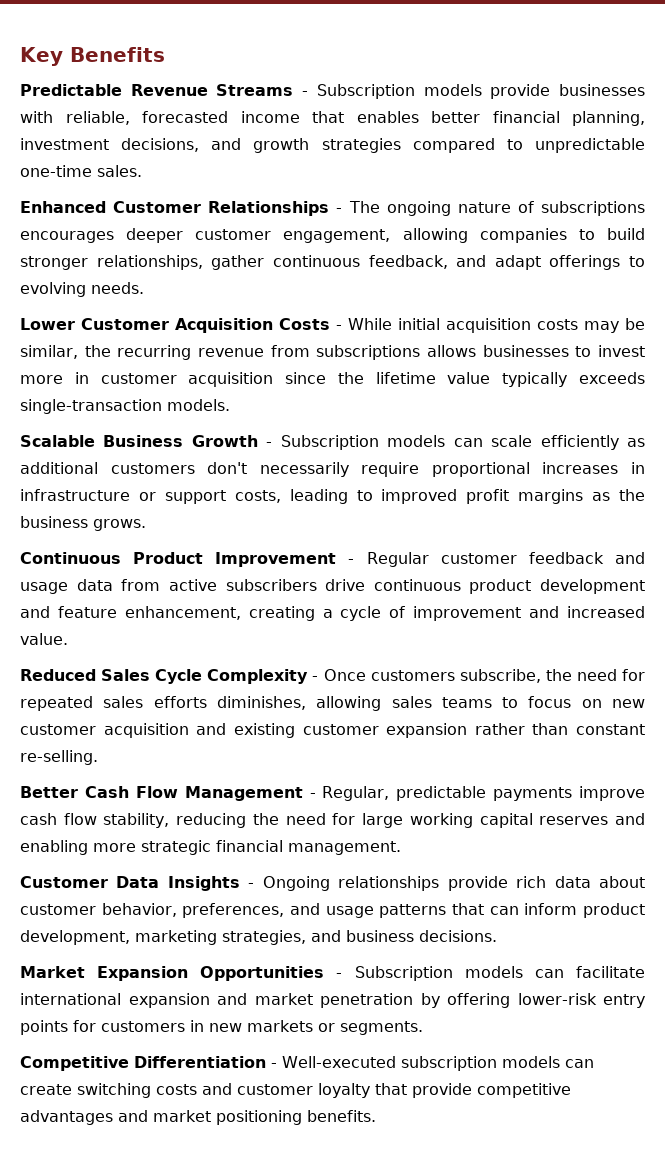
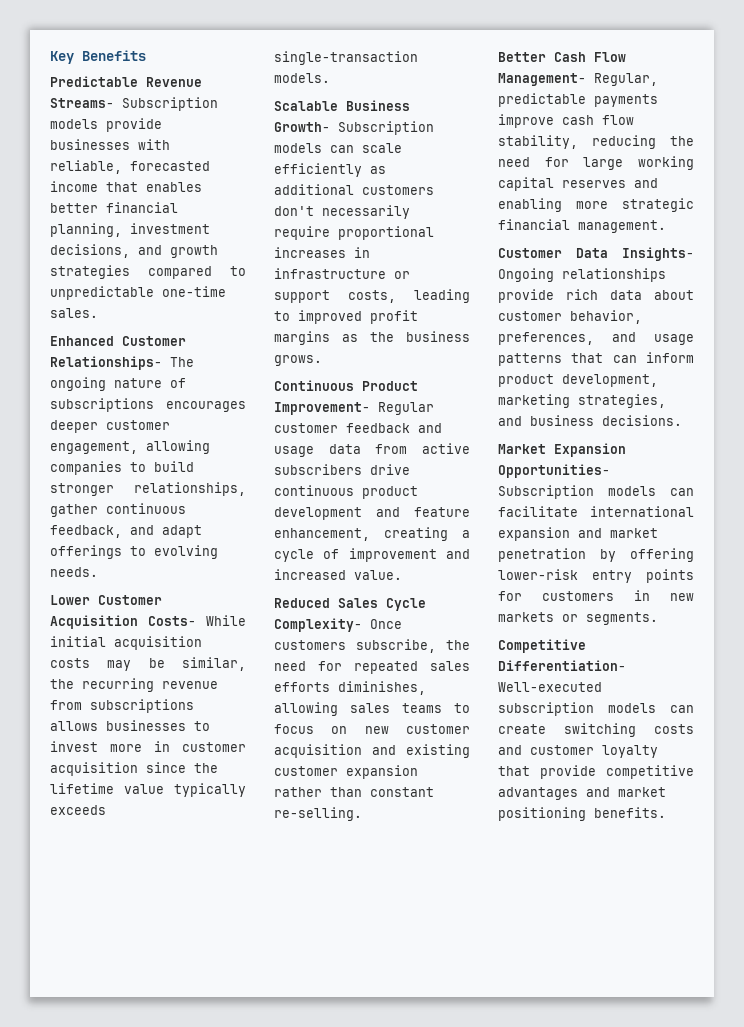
- Predictable Revenue Streams - Subscription models provide businesses with reliable, forecasted income that enables better financial planning, investment decisions, and growth strategies compared to unpredictable one-time sales.
+ Predictable Revenue Streams- Subscription models provide businesses with reliable, forecasted income that enables better financial planning, investment decisions, and growth strategies compared to unpredictable one-time sales.
- Enhanced Customer Relationships - The ongoing nature of subscriptions encourages deeper customer engagement, allowing companies to build stronger relationships, gather continuous feedback, and adapt offerings to evolving needs.
+ Enhanced Customer Relationships- The ongoing nature of subscriptions encourages deeper customer engagement, allowing companies to build stronger relationships, gather continuous feedback, and adapt offerings to evolving needs.
- Lower Customer Acquisition Costs - While initial acquisition costs may be similar, the recurring revenue from subscriptions allows businesses to invest more in customer acquisition since the lifetime value typically exceeds single-transaction models.
+ Lower Customer Acquisition Costs- While initial acquisition costs may be similar, the recurring revenue from subscriptions allows businesses to invest more in customer acquisition since the lifetime value typically exceeds single-transaction models.
- Scalable Business Growth - Subscription models can scale efficiently as additional customers don't necessarily require proportional increases in infrastructure or support costs, leading to improved profit margins as the business grows.
+ Scalable Business Growth- Subscription models can scale efficiently as additional customers don't necessarily require proportional increases in infrastructure or support costs, leading to improved profit margins as the business grows.
- Continuous Product Improvement - Regular customer feedback and usage data from active subscribers drive continuous product development and feature enhancement, creating a cycle of improvement and increased value.
+ Continuous Product Improvement- Regular customer feedback and usage data from active subscribers drive continuous product development and feature enhancement, creating a cycle of improvement and increased value.
- Reduced Sales Cycle Complexity - Once customers subscribe, the need for repeated sales efforts diminishes, allowing sales teams to focus on new customer acquisition and existing customer expansion rather than constant re-selling.
+ Reduced Sales Cycle Complexity- Once customers subscribe, the need for repeated sales efforts diminishes, allowing sales teams to focus on new customer acquisition and existing customer expansion rather than constant re-selling.
- Better Cash Flow Management - Regular, predictable payments improve cash flow stability, reducing the need for large working capital reserves and enabling more strategic financial management.
+ Better Cash Flow Management- Regular, predictable payments improve cash flow stability, reducing the need for large working capital reserves and enabling more strategic financial management.
- Customer Data Insights - Ongoing relationships provide rich data about customer behavior, preferences, and usage patterns that can inform product development, marketing strategies, and business decisions.
+ Customer Data Insights- Ongoing relationships provide rich data about customer behavior, preferences, and usage patterns that can inform product development, marketing strategies, and business decisions.
- Market Expansion Opportunities - Subscription models can facilitate international expansion and market penetration by offering lower-risk entry points for customers in new markets or segments.
+ Market Expansion Opportunities- Subscription models can facilitate international expansion and market penetration by offering lower-risk entry points for customers in new markets or segments.
- Competitive Differentiation - Well-executed subscription models can create switching costs and customer loyalty that provide competitive advantages and market positioning benefits.
+ Competitive Differentiation- Well-executed subscription models can create switching costs and customer loyalty that provide competitive advantages and market positioning benefits.

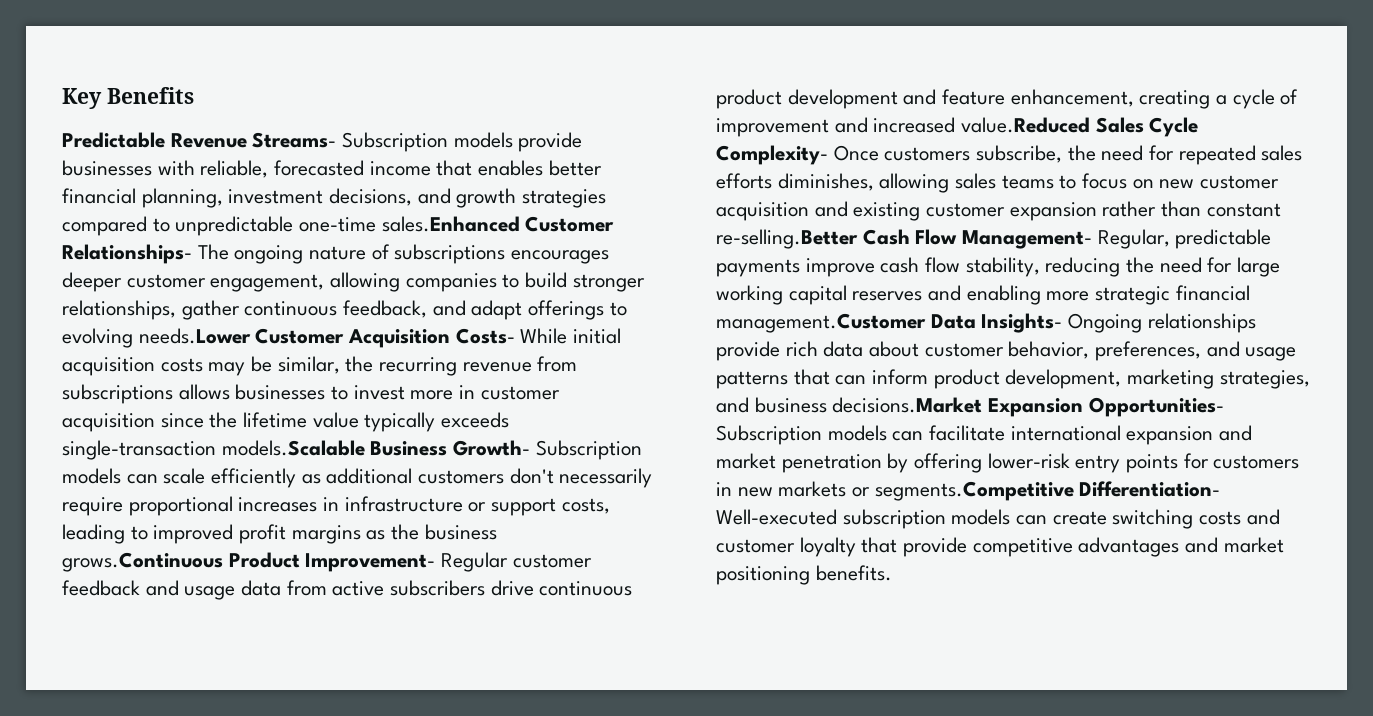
- Predictable Revenue Streams- Subscription models provide businesses with reliable, forecasted income that enables better financial planning, investment decisions, and growth strategies compared to unpredictable one-time sales.
- Enhanced Customer Relationships- The ongoing nature of subscriptions encourages deeper customer engagement, allowing companies to build stronger relationships, gather continuous feedback, and adapt offerings to evolving needs.
- Lower Customer Acquisition Costs- While initial acquisition costs may be similar, the recurring revenue from subscriptions allows businesses to invest more in customer acquisition since the lifetime value typically exceeds single-transaction models.
- Scalable Business Growth- Subscription models can scale efficiently as additional customers don't necessarily require proportional increases in infrastructure or support costs, leading to improved profit margins as the business grows.
- Continuous Product Improvement- Regular customer feedback and usage data from active subscribers drive continuous product development and feature enhancement, creating a cycle of improvement and increased value.
- Reduced Sales Cycle Complexity- Once customers subscribe, the need for repeated sales efforts diminishes, allowing sales teams to focus on new customer acquisition and existing customer expansion rather than constant re-selling.
- Better Cash Flow Management- Regular, predictable payments improve cash flow stability, reducing the need for large working capital reserves and enabling more strategic financial management.
- Customer Data Insights- Ongoing relationships provide rich data about customer behavior, preferences, and usage patterns that can inform product development, marketing strategies, and business decisions.
- Market Expansion Opportunities- Subscription models can facilitate international expansion and market penetration by offering lower-risk entry points for customers in new markets or segments.
- Competitive Differentiation- Well-executed subscription models can create switching costs and customer loyalty that provide competitive advantages and market positioning benefits.
+ Predictable Revenue Streams- Subscription models provide businesses with reliable, forecasted income that enables better financial planning, investment decisions, and growth strategies compared to unpredictable one-time sales.Enhanced Customer Relationships- The ongoing nature of subscriptions encourages deeper customer engagement, allowing companies to build stronger relationships, gather continuous feedback, and adapt offerings to evolving needs.Lower Customer Acquisition Costs- While initial acquisition costs may be similar, the recurring revenue from subscriptions allows businesses to invest more in customer acquisition since the lifetime value typically exceeds single-transaction models.Scalable Business Growth- Subscription models can scale efficiently as additional customers don't necessarily require proportional increases in infrastructure or support costs, leading to improved profit margins as the business grows.Continuous Product Improvement- Regular customer feedback and usage data from active subscribers drive continuous product development and feature enhancement, creating a cycle of improvement and increased value.Reduced Sales Cycle Complexity- Once customers subscribe, the need for repeated sales efforts diminishes, allowing sales teams to focus on new customer acquisition and existing customer expansion rather than constant re-selling.Better Cash Flow Management- Regular, predictable payments improve cash flow stability, reducing the need for large working capital reserves and enabling more strategic financial management.Customer Data Insights- Ongoing relationships provide rich data about customer behavior, preferences, and usage patterns that can inform product development, marketing strategies, and business decisions.Market Expansion Opportunities- Subscription models can facilitate international expansion and market penetration by offering lower-risk entry points for customers in new markets or segments.Competitive Differentiation- Well-executed subscription models can create switching costs and customer loyalty that provide competitive advantages and market positioning benefits.

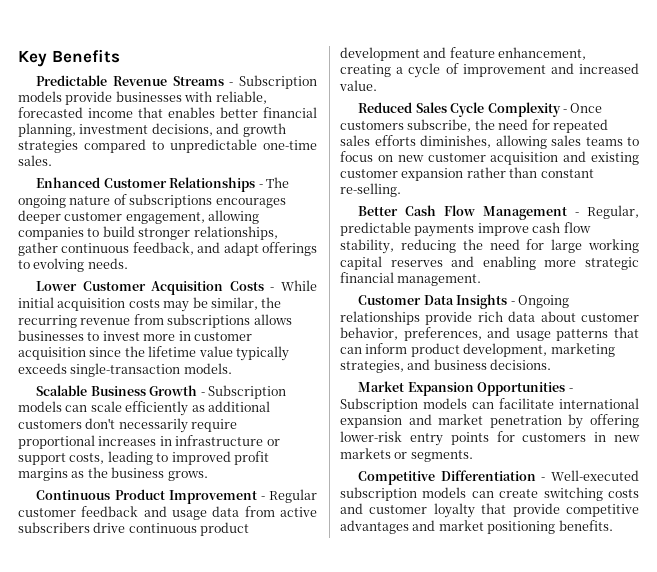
- Predictable Revenue Streams- Subscription models provide businesses with reliable, forecasted income that enables better financial planning, investment decisions, and growth strategies compared to unpredictable one-time sales.Enhanced Customer Relationships- The ongoing nature of subscriptions encourages deeper customer engagement, allowing companies to build stronger relationships, gather continuous feedback, and adapt offerings to evolving needs.Lower Customer Acquisition Costs- While initial acquisition costs may be similar, the recurring revenue from subscriptions allows businesses to invest more in customer acquisition since the lifetime value typically exceeds single-transaction models.Scalable Business Growth- Subscription models can scale efficiently as additional customers don't necessarily require proportional increases in infrastructure or support costs, leading to improved profit margins as the business grows.Continuous Product Improvement- Regular customer feedback and usage data from active subscribers drive continuous product development and feature enhancement, creating a cycle of improvement and increased value.Reduced Sales Cycle Complexity- Once customers subscribe, the need for repeated sales efforts diminishes, allowing sales teams to focus on new customer acquisition and existing customer expansion rather than constant re-selling.Better Cash Flow Management- Regular, predictable payments improve cash flow stability, reducing the need for large working capital reserves and enabling more strategic financial management.Customer Data Insights- Ongoing relationships provide rich data about customer behavior, preferences, and usage patterns that can inform product development, marketing strategies, and business decisions.Market Expansion Opportunities- Subscription models can facilitate international expansion and market penetration by offering lower-risk entry points for customers in new markets or segments.Competitive Differentiation- Well-executed subscription models can create switching costs and customer loyalty that provide competitive advantages and market positioning benefits.
+ Predictable Revenue Streams - Subscription models provide businesses with reliable, forecasted income that enables better financial planning, investment decisions, and growth strategies compared to unpredictable one-time sales.
+ Enhanced Customer Relationships - The ongoing nature of subscriptions encourages deeper customer engagement, allowing companies to build stronger relationships, gather continuous feedback, and adapt offerings to evolving needs.
+ Lower Customer Acquisition Costs - While initial acquisition costs may be similar, the recurring revenue from subscriptions allows businesses to invest more in customer acquisition since the lifetime value typically exceeds single-transaction models.
+ Scalable Business Growth - Subscription models can scale efficiently as additional customers don't necessarily require proportional increases in infrastructure or support costs, leading to improved profit margins as the business grows.
+ Continuous Product Improvement - Regular customer feedback and usage data from active subscribers drive continuous product development and feature enhancement, creating a cycle of improvement and increased value.
+ Reduced Sales Cycle Complexity - Once customers subscribe, the need for repeated sales efforts diminishes, allowing sales teams to focus on new customer acquisition and existing customer expansion rather than constant re-selling.
+ Better Cash Flow Management - Regular, predictable payments improve cash flow stability, reducing the need for large working capital reserves and enabling more strategic financial management.
+ Customer Data Insights - Ongoing relationships provide rich data about customer behavior, preferences, and usage patterns that can inform product development, marketing strategies, and business decisions.
+ Market Expansion Opportunities - Subscription models can facilitate international expansion and market penetration by offering lower-risk entry points for customers in new markets or segments.
+ Competitive Differentiation - Well-executed subscription models can create switching costs and customer loyalty that provide competitive advantages and market positioning benefits.

